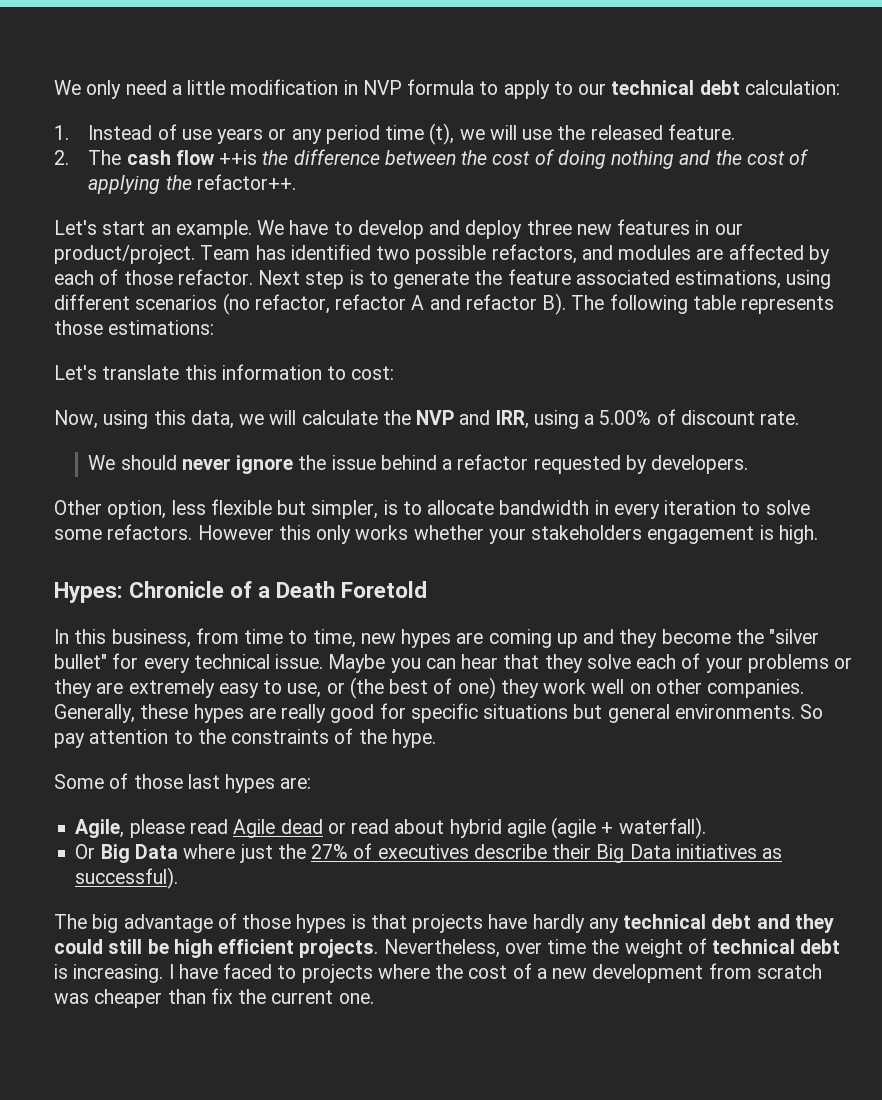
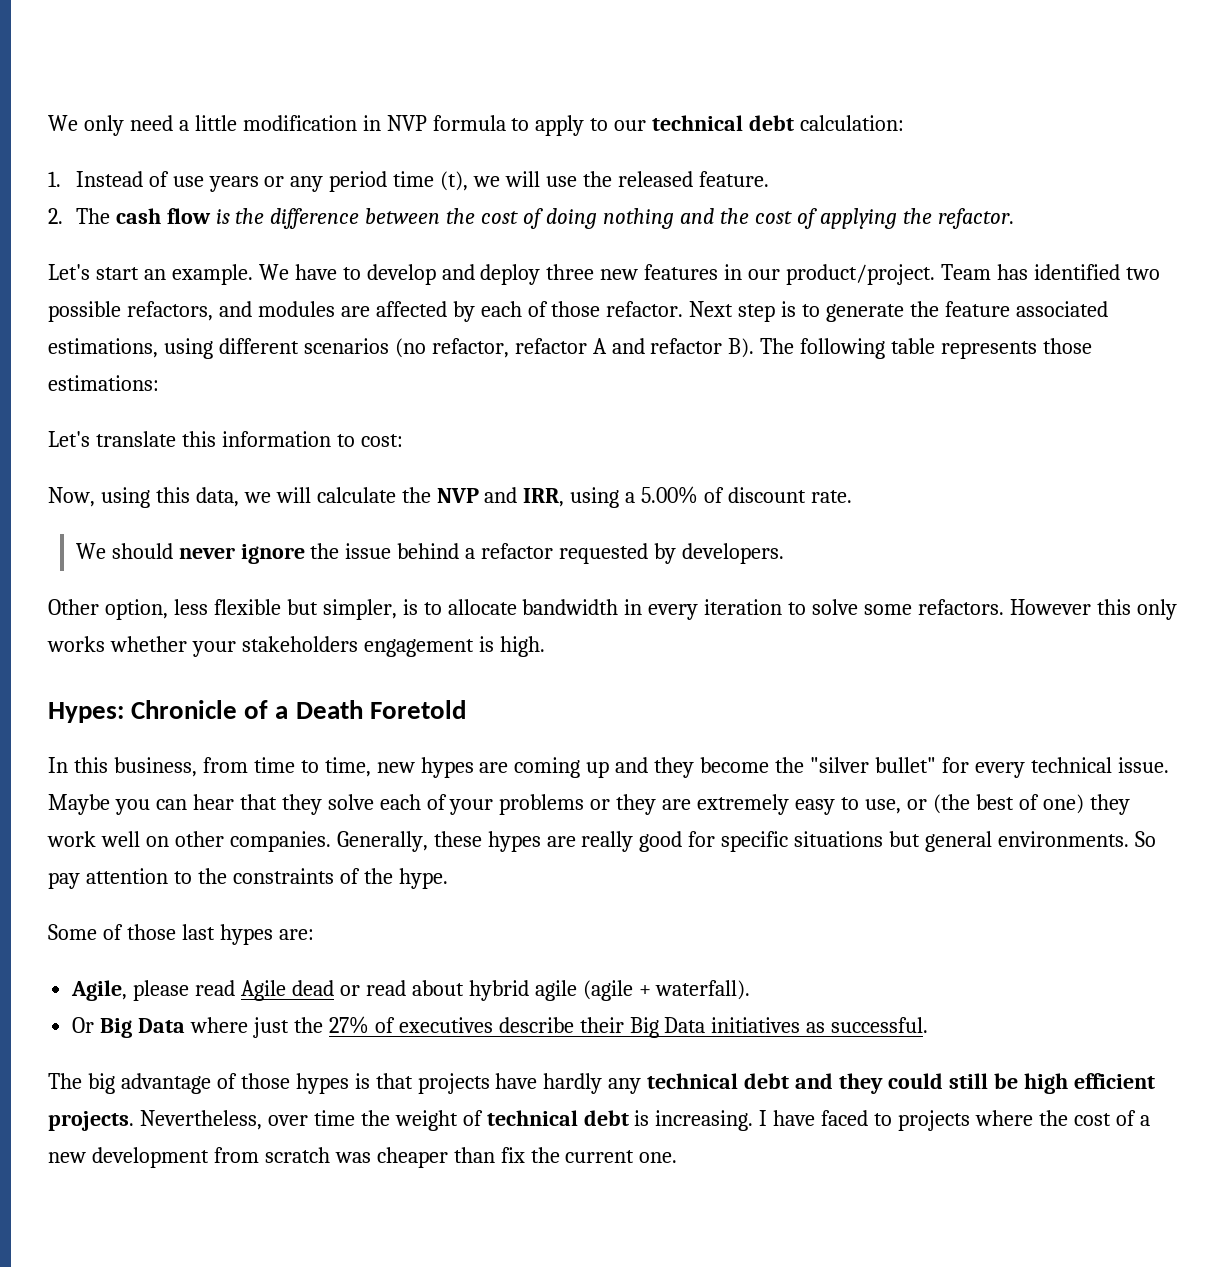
- 2. The cash flow ++is the difference between the cost of doing nothing and the cost of applying the refactor++.
+ 2. The cash flow is the difference between the cost of doing nothing and the cost of applying the refactor.
- Or Big Data where just the 27% of executives describe their Big Data initiatives as successful).
+ Or Big Data where just the 27% of executives describe their Big Data initiatives as successful.

